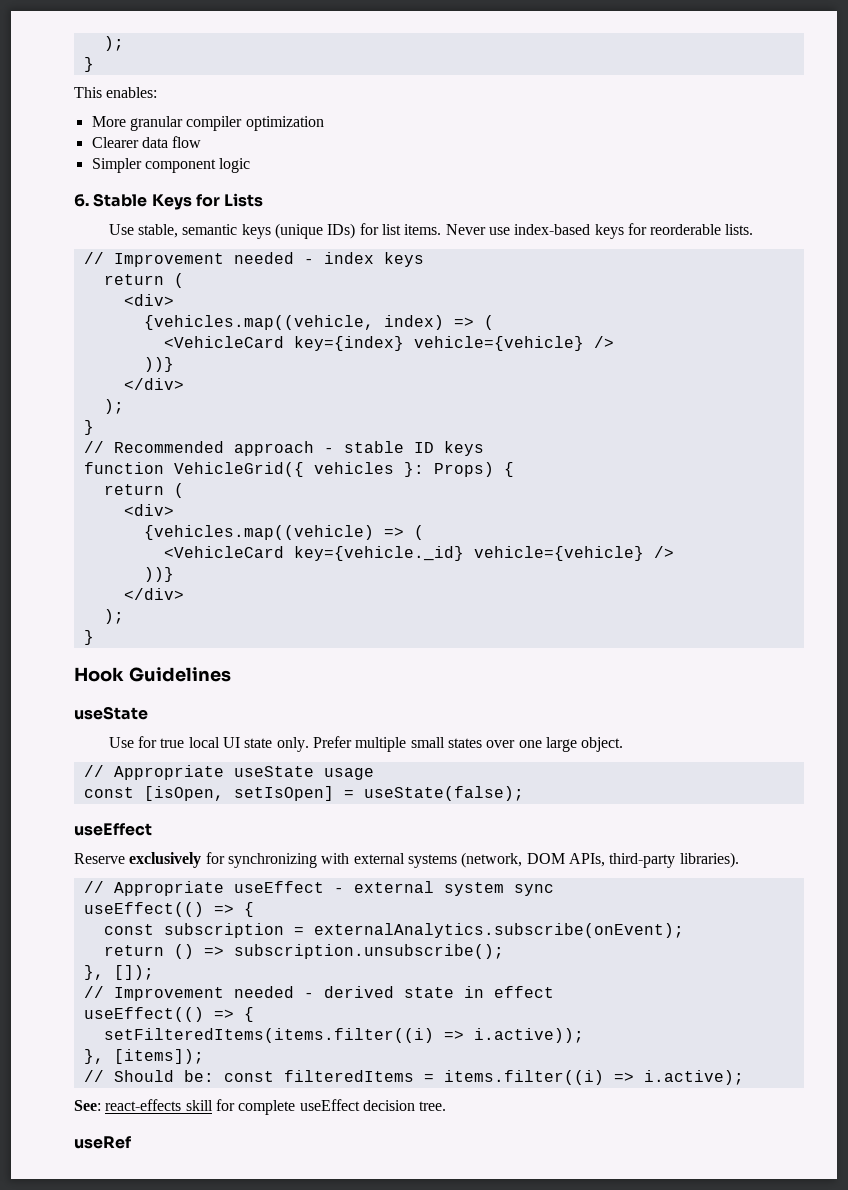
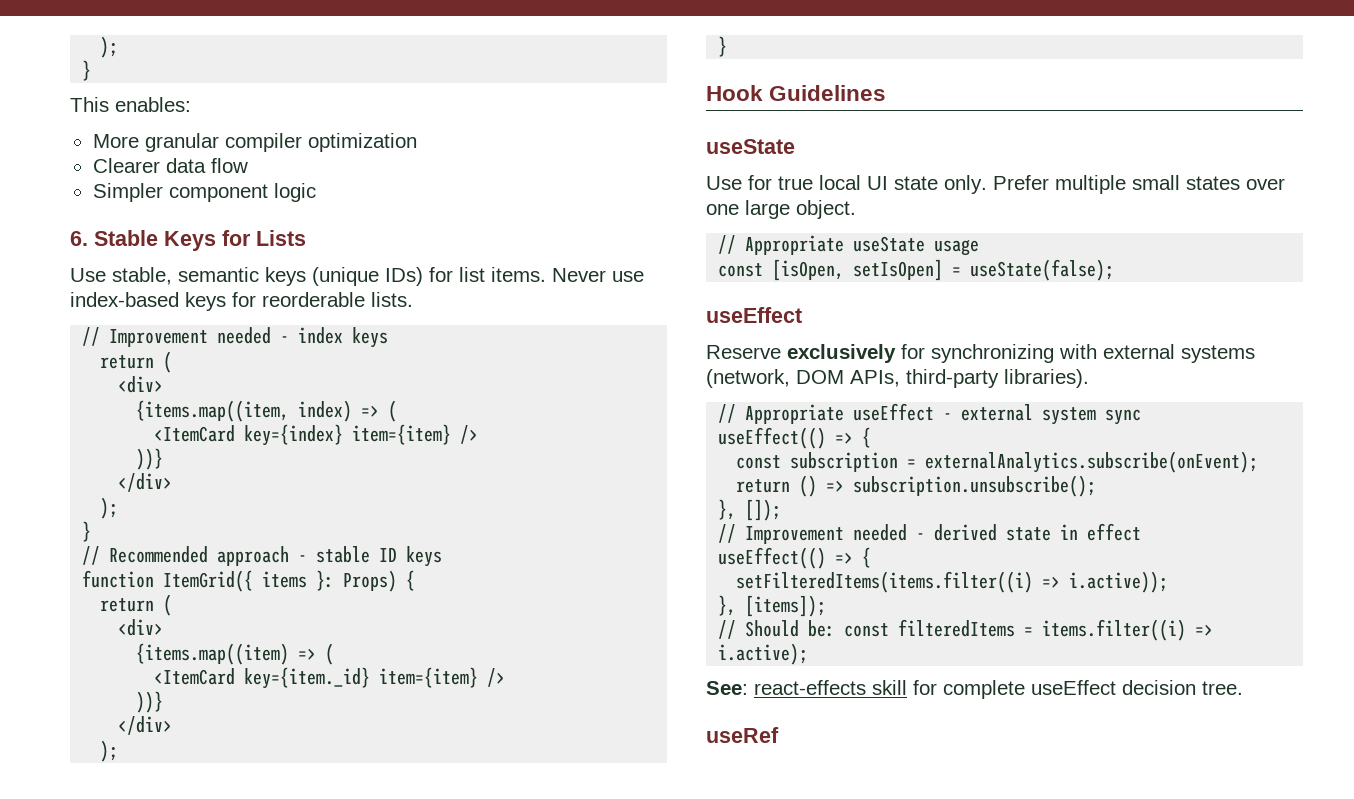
- {vehicles.map((vehicle, index) => (
+ {items.map((item, index) => (
- <VehicleCard key={index} vehicle={vehicle} />
+ <ItemCard key={index} item={item} />
- function VehicleGrid({ vehicles }: Props) {
+ function ItemGrid({ items }: Props) {
- {vehicles.map((vehicle) => (
- <VehicleCard key={vehicle._id} vehicle={vehicle} />
+ {items.map((item) => (
+ <ItemCard key={item._id} item={item} />

